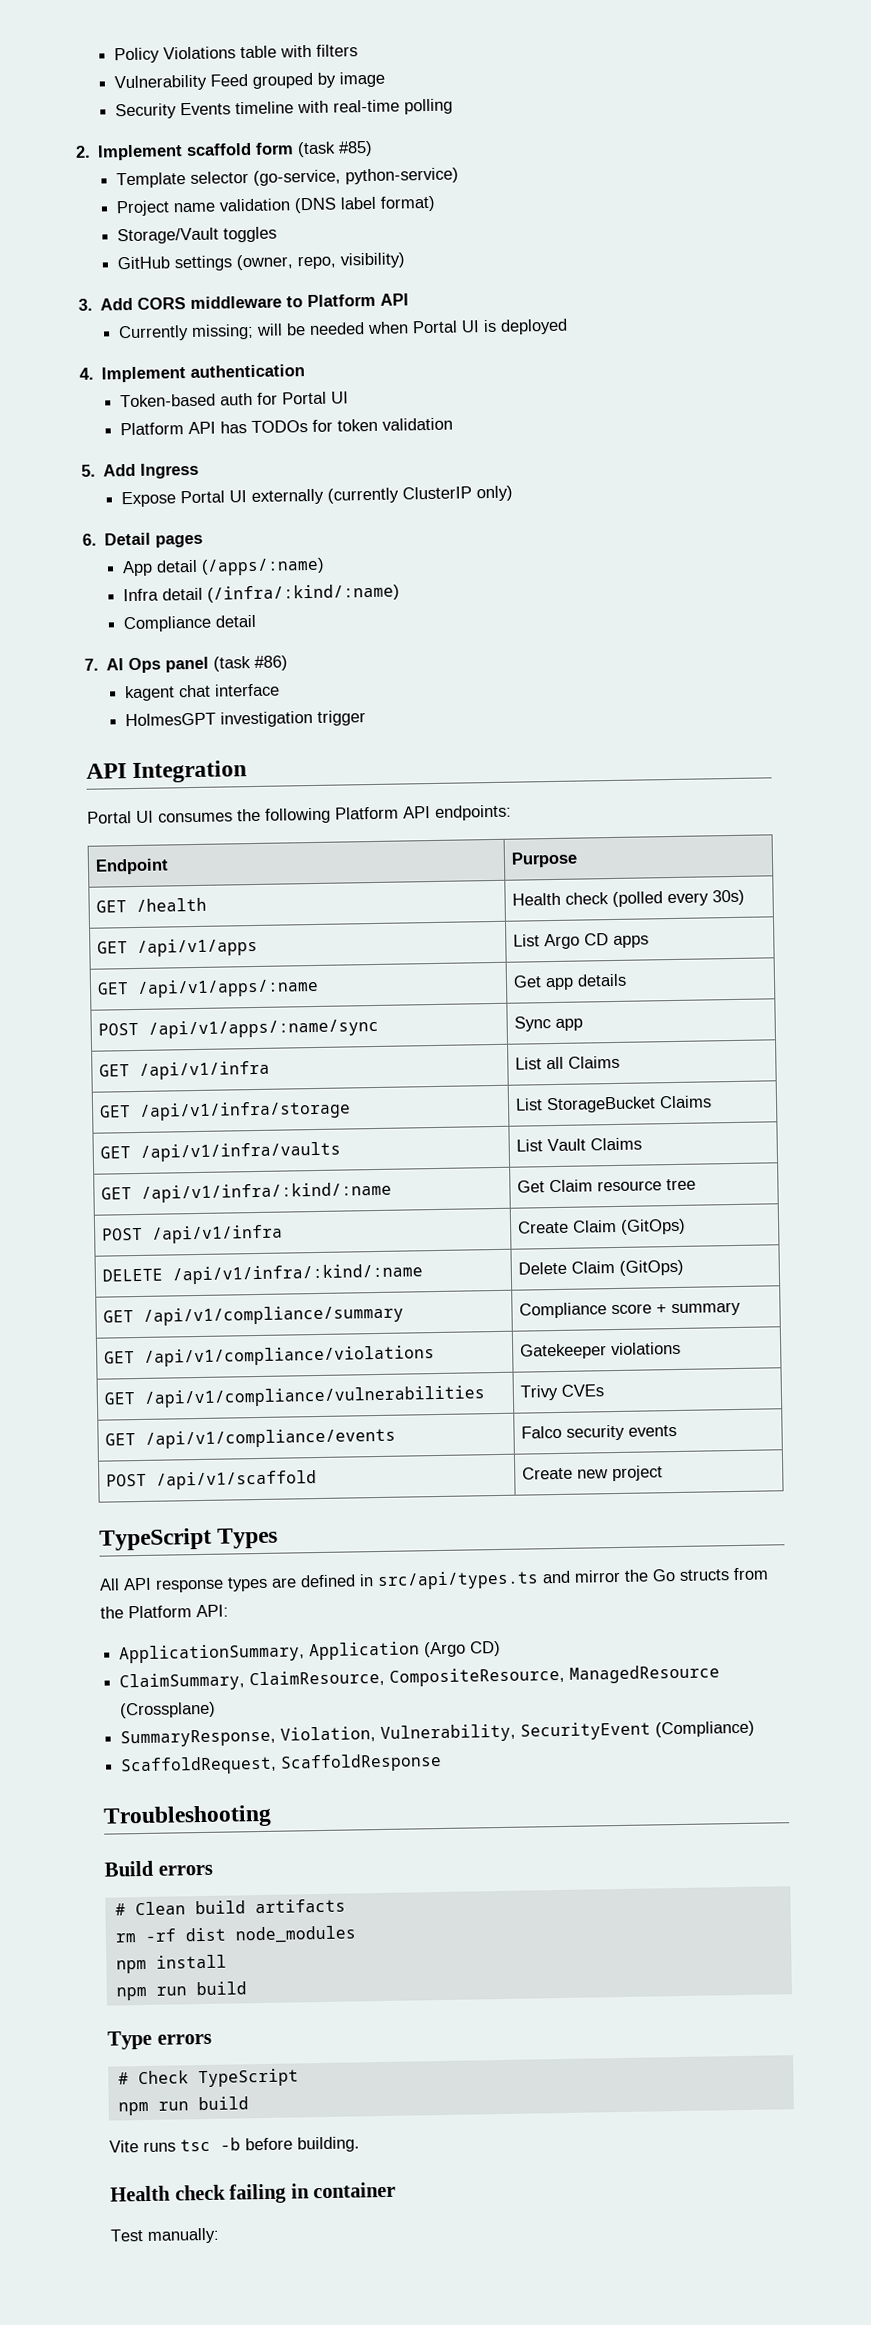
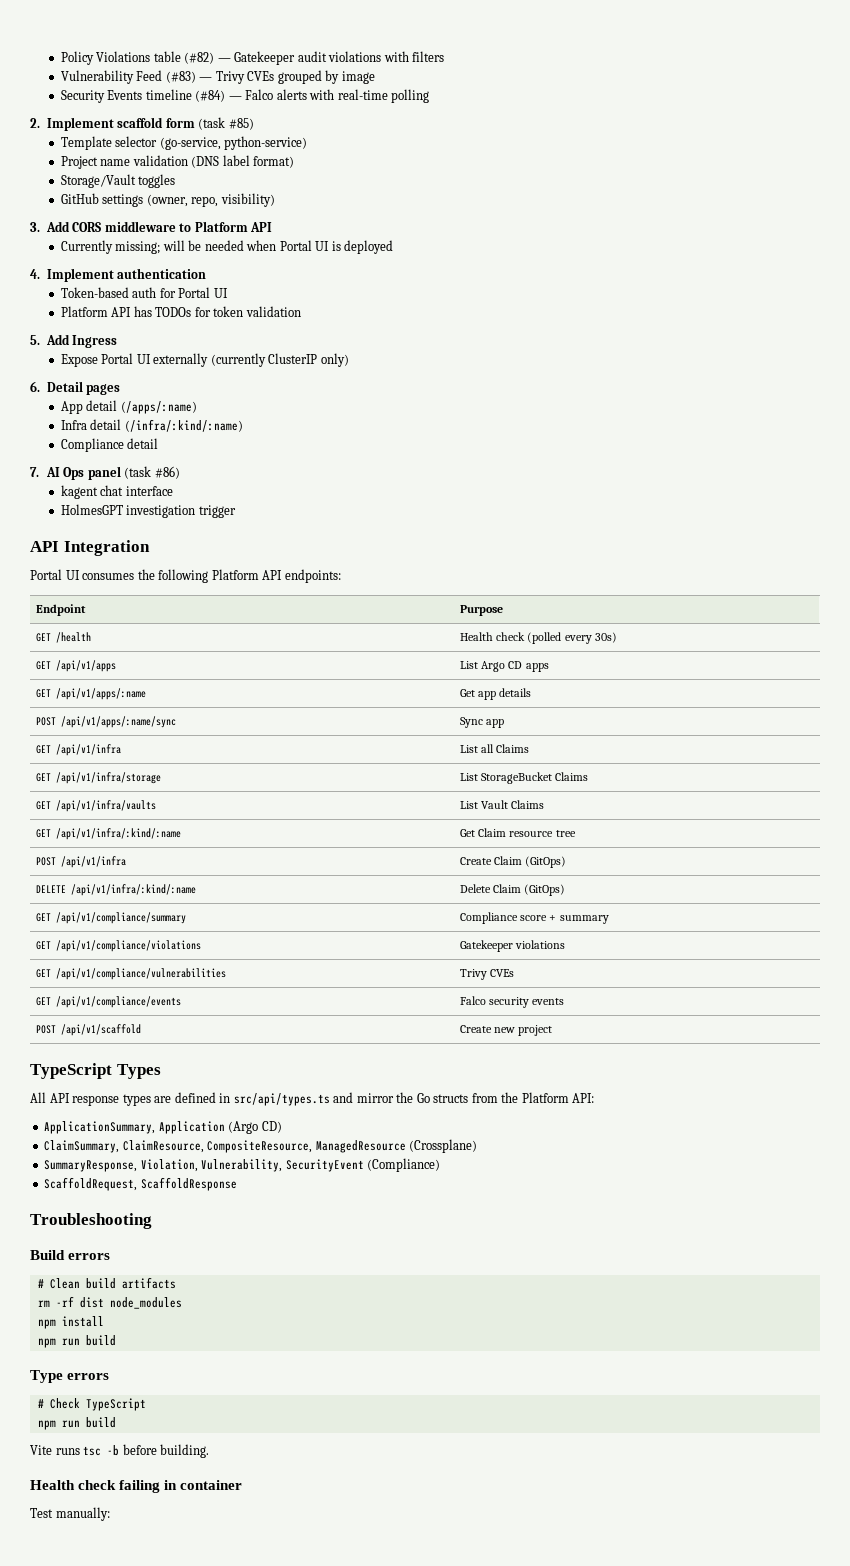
- Policy Violations table with filters
+ Policy Violations table (#82) — Gatekeeper audit violations with filters
- Vulnerability Feed grouped by image
+ Vulnerability Feed (#83) — Trivy CVEs grouped by image
- Security Events timeline with real-time polling
+ Security Events timeline (#84) — Falco alerts with real-time polling

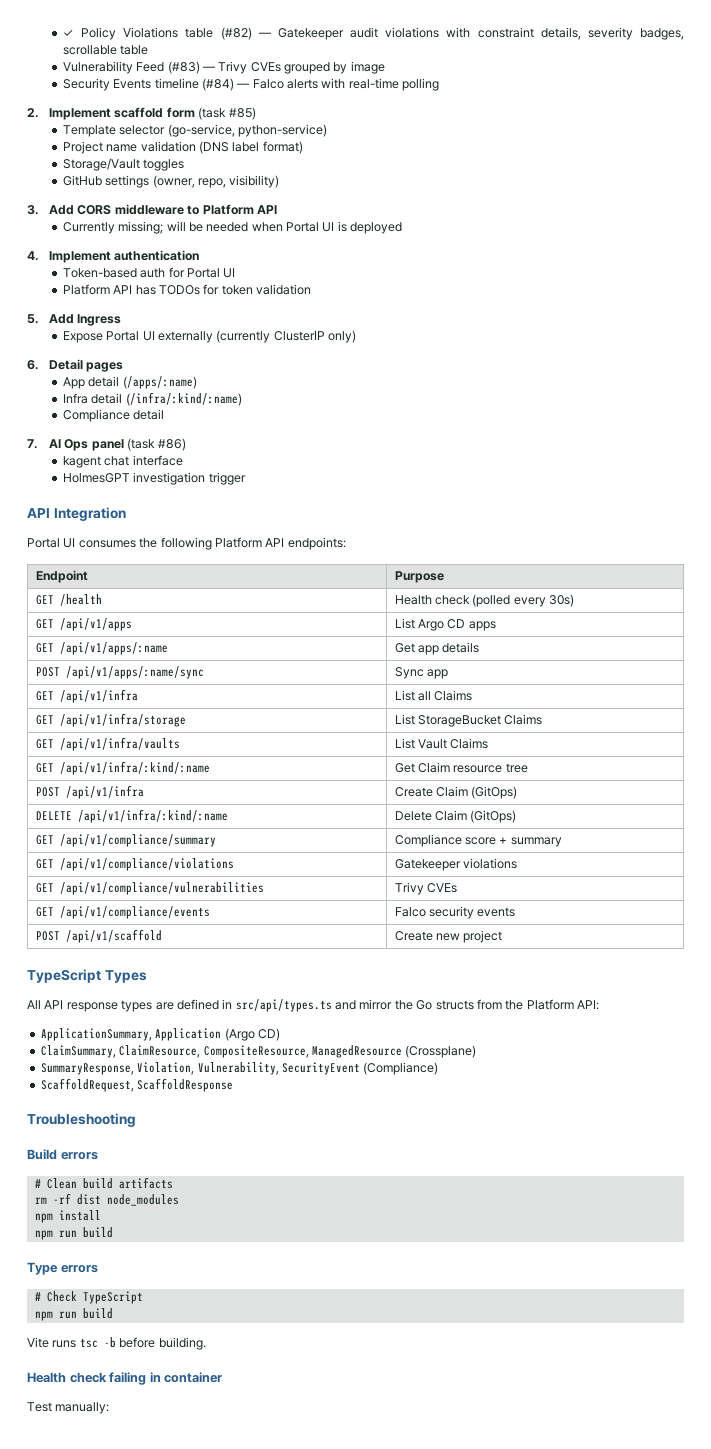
- Policy Violations table (#82) — Gatekeeper audit violations with filters
+ ✓ Policy Violations table (#82) — Gatekeeper audit violations with constraint details, severity badges, scrollable table

